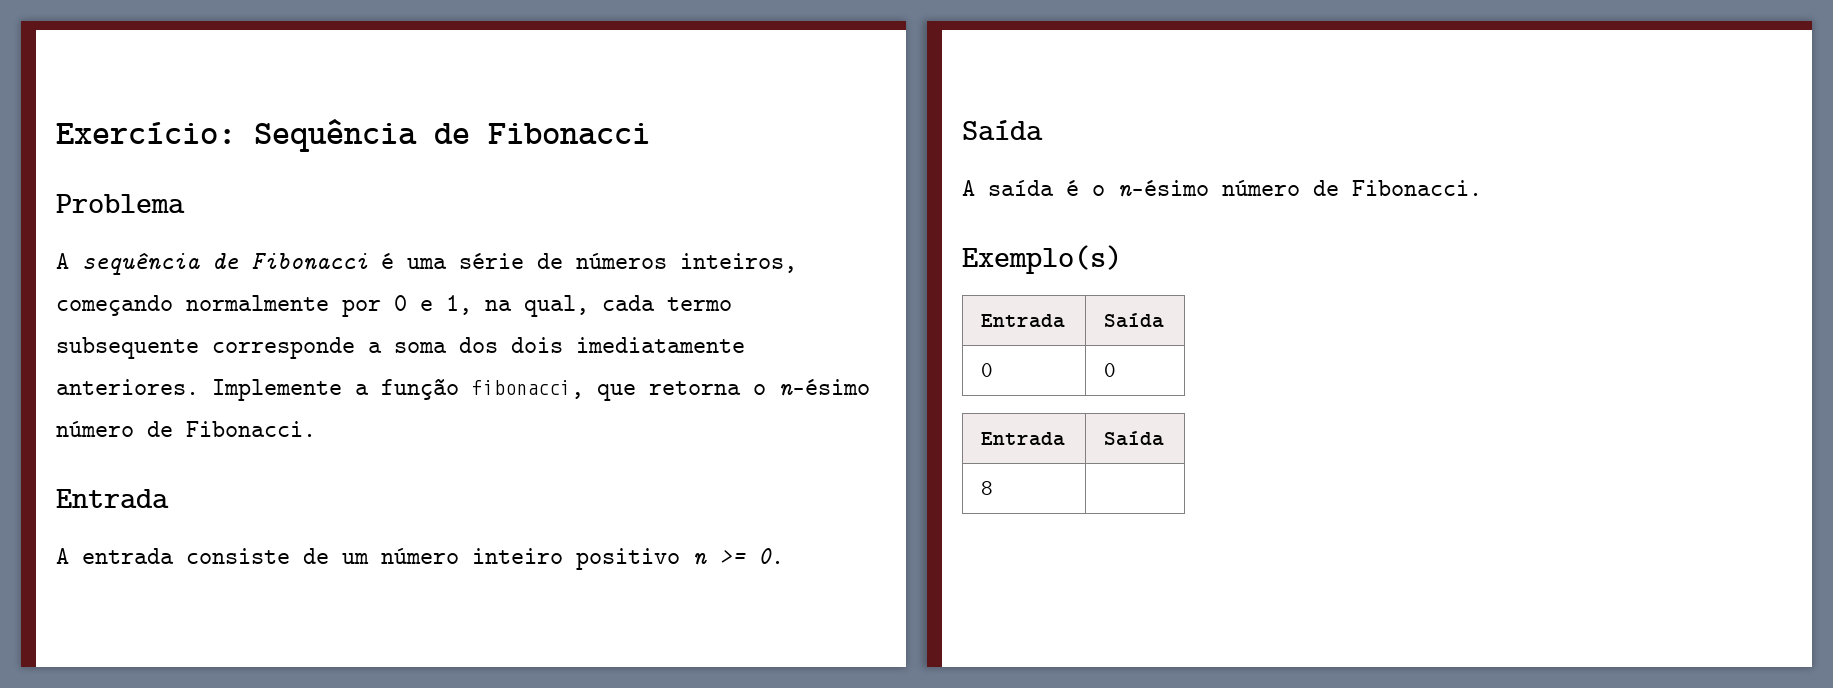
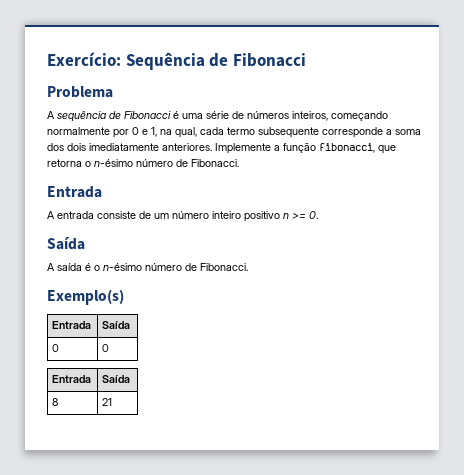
- 8 |
+ 8 | 21

